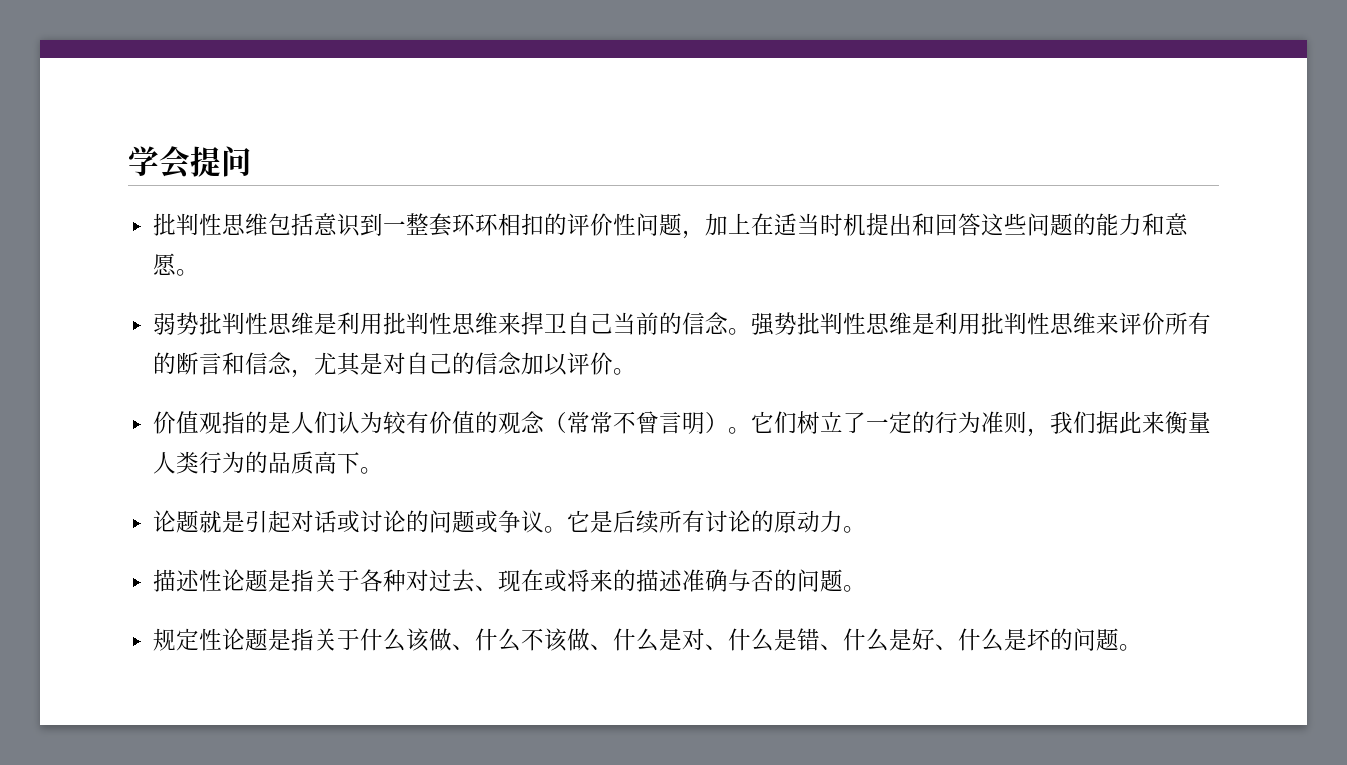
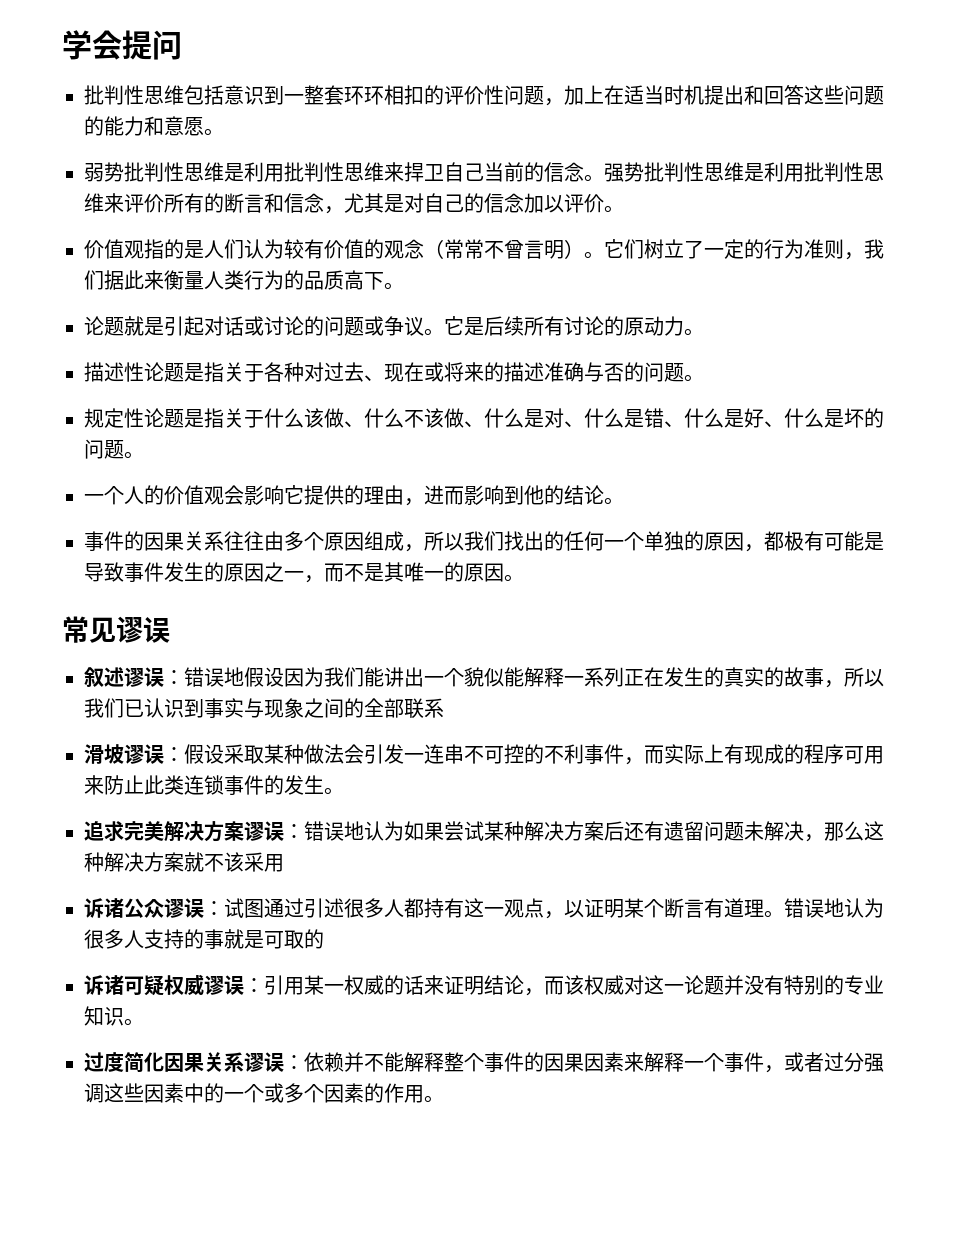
+ 一个人的价值观会影响它提供的理由，进而影响到他的结论。
+ 事件的因果关系往往由多个原因组成，所以我们找出的任何一个单独的原因，都极有可能是导致事件发生的原因之一，而不是其唯一的原因。
+ 常见谬误
+ 叙述谬误：错误地假设因为我们能讲出一个貌似能解释一系列正在发生的真实的故事，所以我们已认识到事实与现象之间的全部联系
+ 滑坡谬误：假设采取某种做法会引发一连串不可控的不利事件，而实际上有现成的程序可用来防止此类连锁事件的发生。
+ 追求完美解决方案谬误：错误地认为如果尝试某种解决方案后还有遗留问题未解决，那么这种解决方案就不该采用
+ 诉诸公众谬误：试图通过引述很多人都持有这一观点，以证明某个断言有道理。错误地认为很多人支持的事就是可取的
+ 诉诸可疑权威谬误：引用某一权威的话来证明结论，而该权威对这一论题并没有特别的专业知识。
+ 过度简化因果关系谬误：依赖并不能解释整个事件的因果因素来解释一个事件，或者过分强调这些因素中的一个或多个因素的作用。

